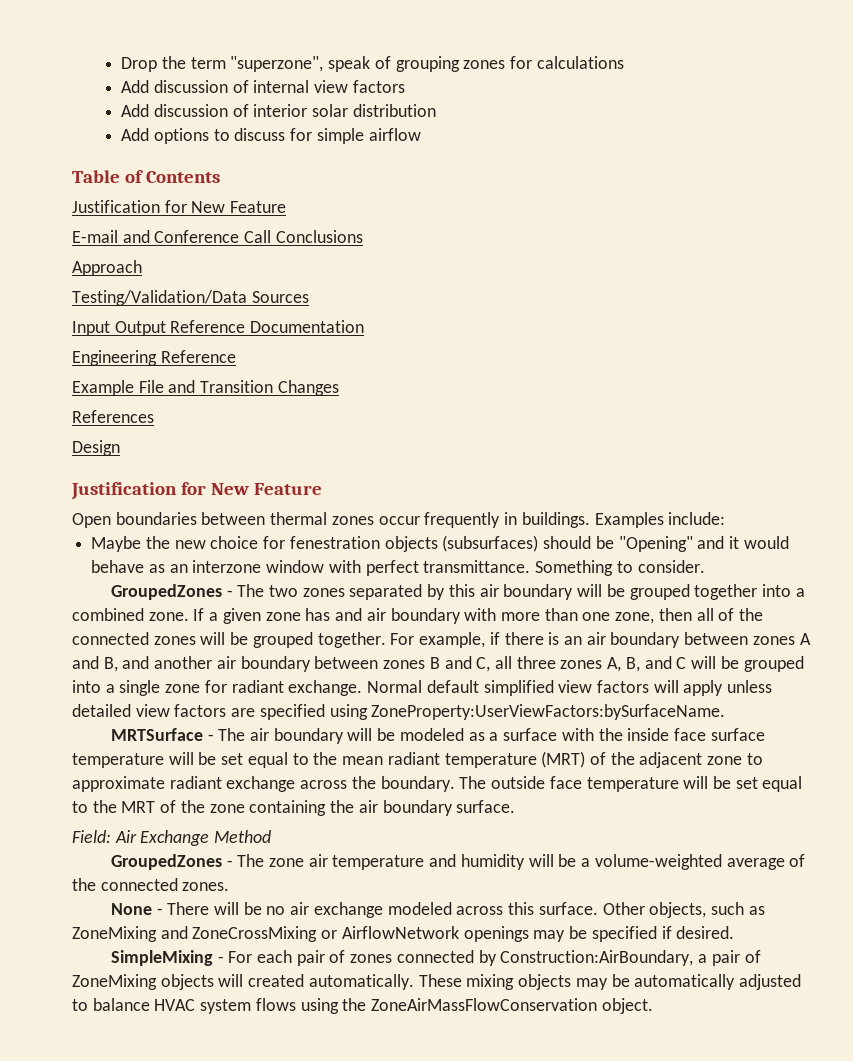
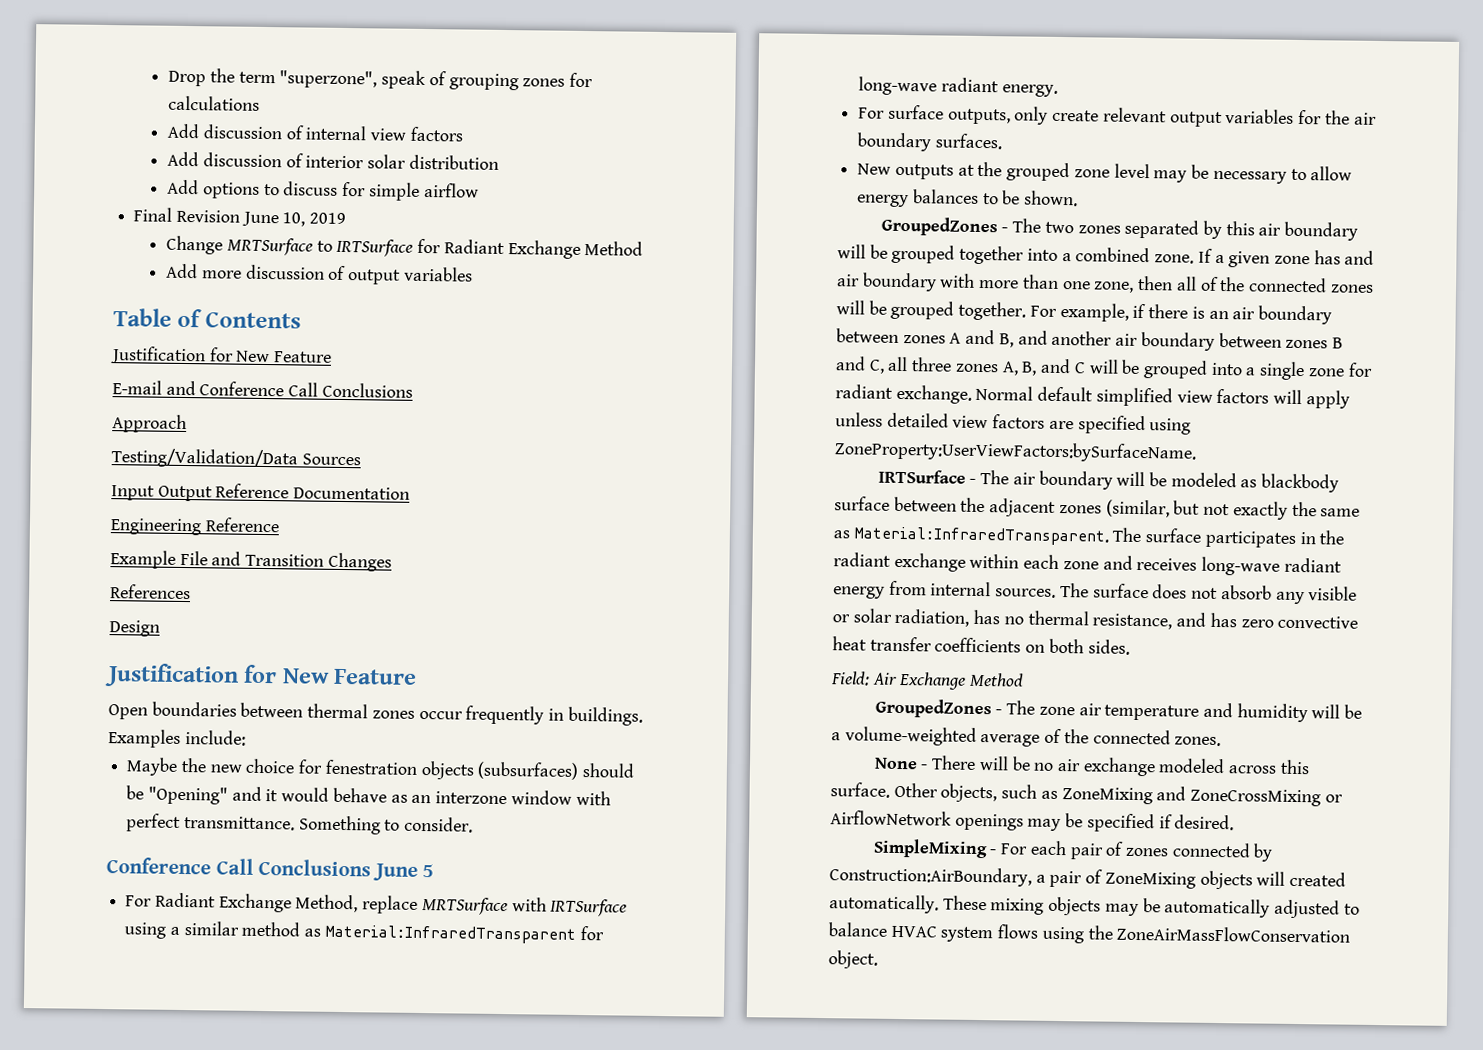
+ Final Revision June 10, 2019
+ Change MRTSurface to IRTSurface for Radiant Exchange Method
+ Add more discussion of output variables
+ Conference Call Conclusions June 5
+ For Radiant Exchange Method, replace MRTSurface with IRTSurface using a similar method as Material:InfraredTransparent for long-wave radiant energy.
+ For surface outputs, only create relevant output variables for the air boundary surfaces.
+ New outputs at the grouped zone level may be necessary to allow energy balances to be shown.
- MRTSurface - The air boundary will be modeled as a surface with the inside face surface temperature will be set equal to the mean radiant temperature (MRT) of the adjacent zone to approximate radiant exchange across the boundary. The outside face temperature will be set equal to the MRT of the zone containing the air boundary surface.
+ IRTSurface - The air boundary will be modeled as blackbody surface between the adjacent zones (similar, but not exactly the same as Material:InfraredTransparent. The surface participates in the radiant exchange within each zone and receives long-wave radiant energy from internal sources. The surface does not absorb any visible or solar radiation, has no thermal resistance, and has zero convective heat transfer coefficients on both sides.

